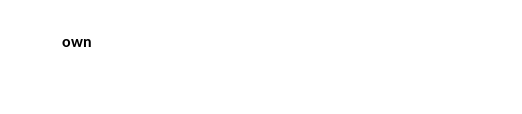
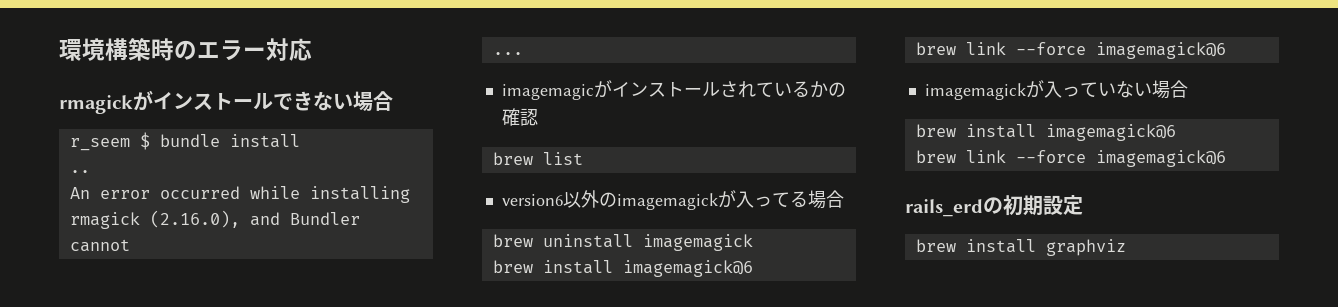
- own
+ 環境構築時のエラー対応
+ rmagickがインストールできない場合
+ r_seem $ bundle install
+ ..
+ An error occurred while installing rmagick (2.16.0), and Bundler cannot
+ ...
+ imagemagicがインストールされているかの確認
+ brew list
+ version6以外のimagemagickが入ってる場合
+ brew uninstall imagemagick
+ brew install imagemagick@6
+ brew link --force imagemagick@6
+ imagemagickが入っていない場合
+ brew install imagemagick@6
+ brew link --force imagemagick@6
+ rails_erdの初期設定
+ brew install graphviz

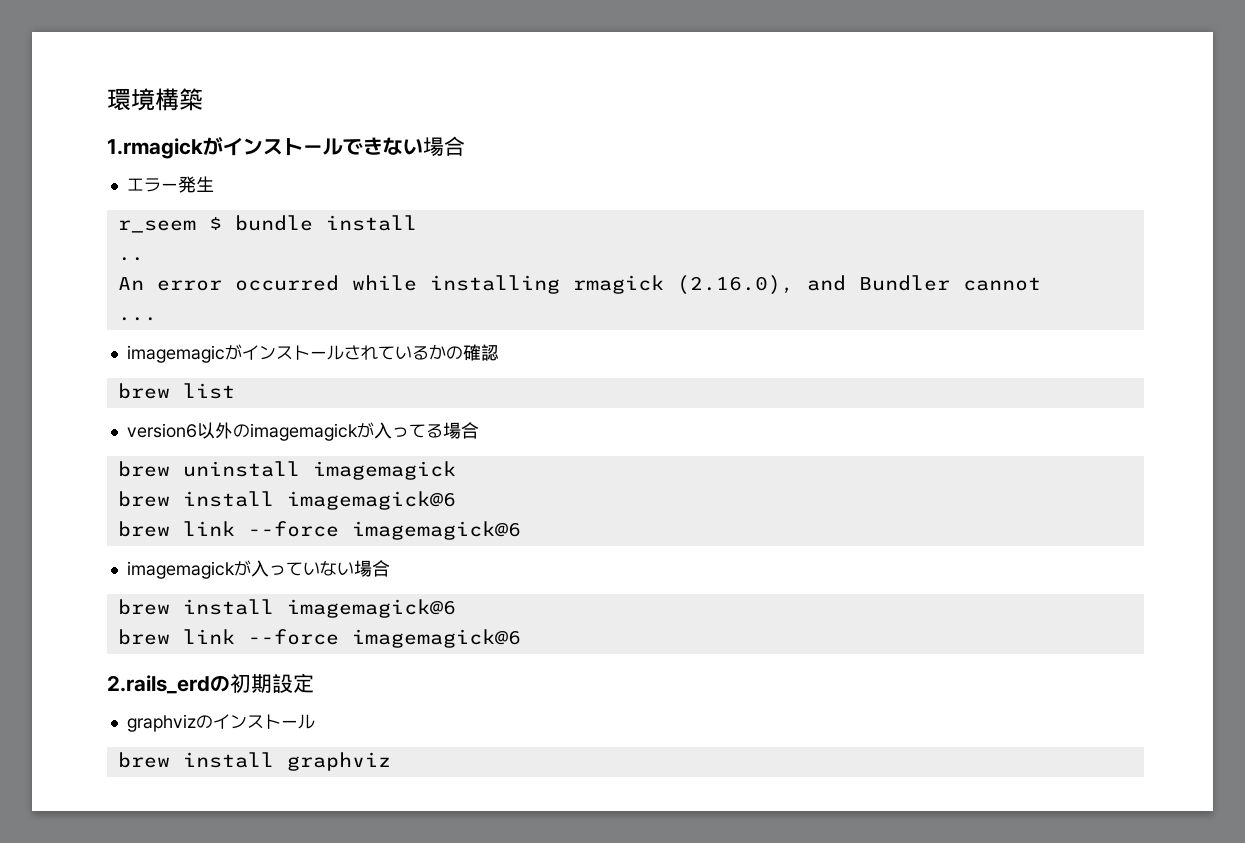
- 環境構築時のエラー対応
- rmagickがインストールできない場合
+ 環境構築
+ 1.rmagickがインストールできない場合
+ エラー発生
- rails_erdの初期設定
+ 2.rails_erdの初期設定
+ graphvizのインストール

